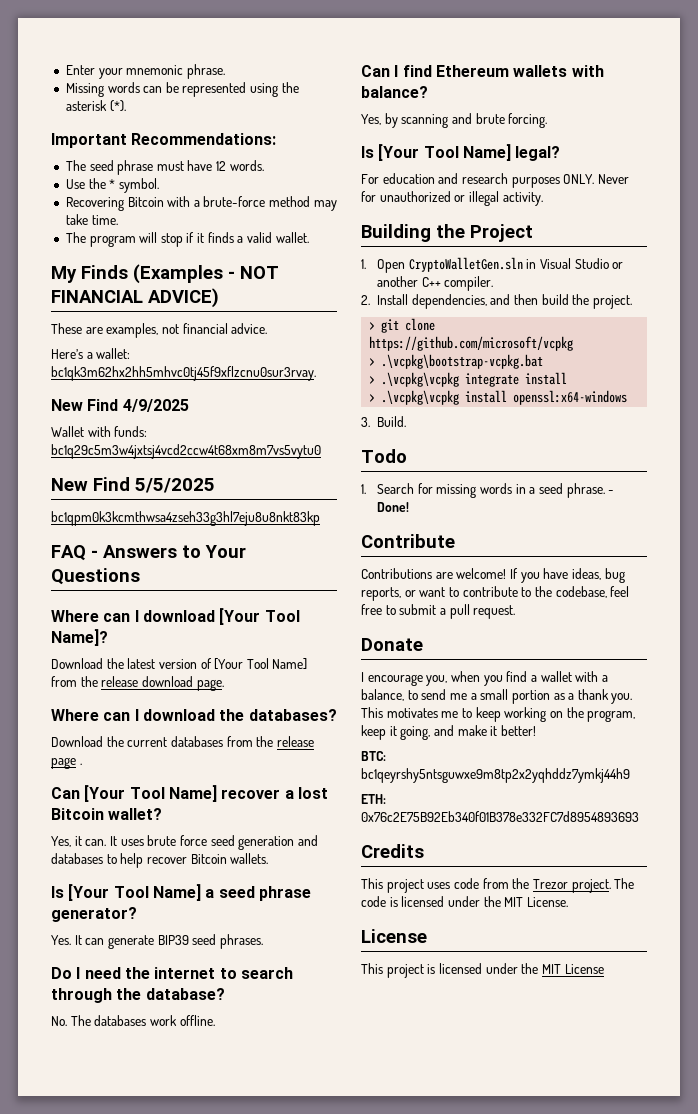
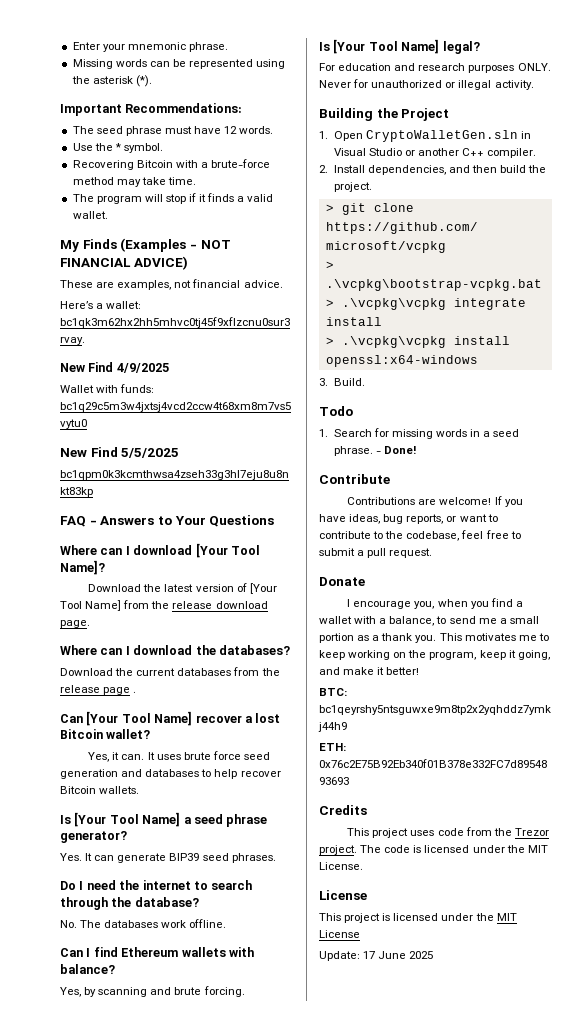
+ Update: 17 June 2025

